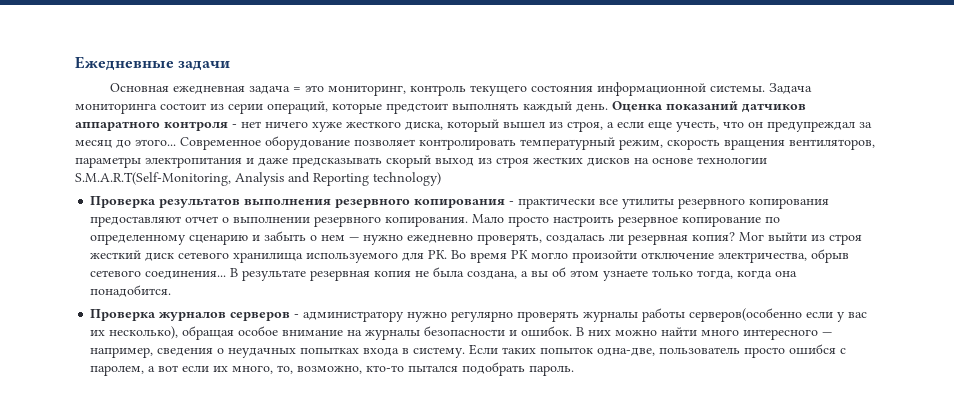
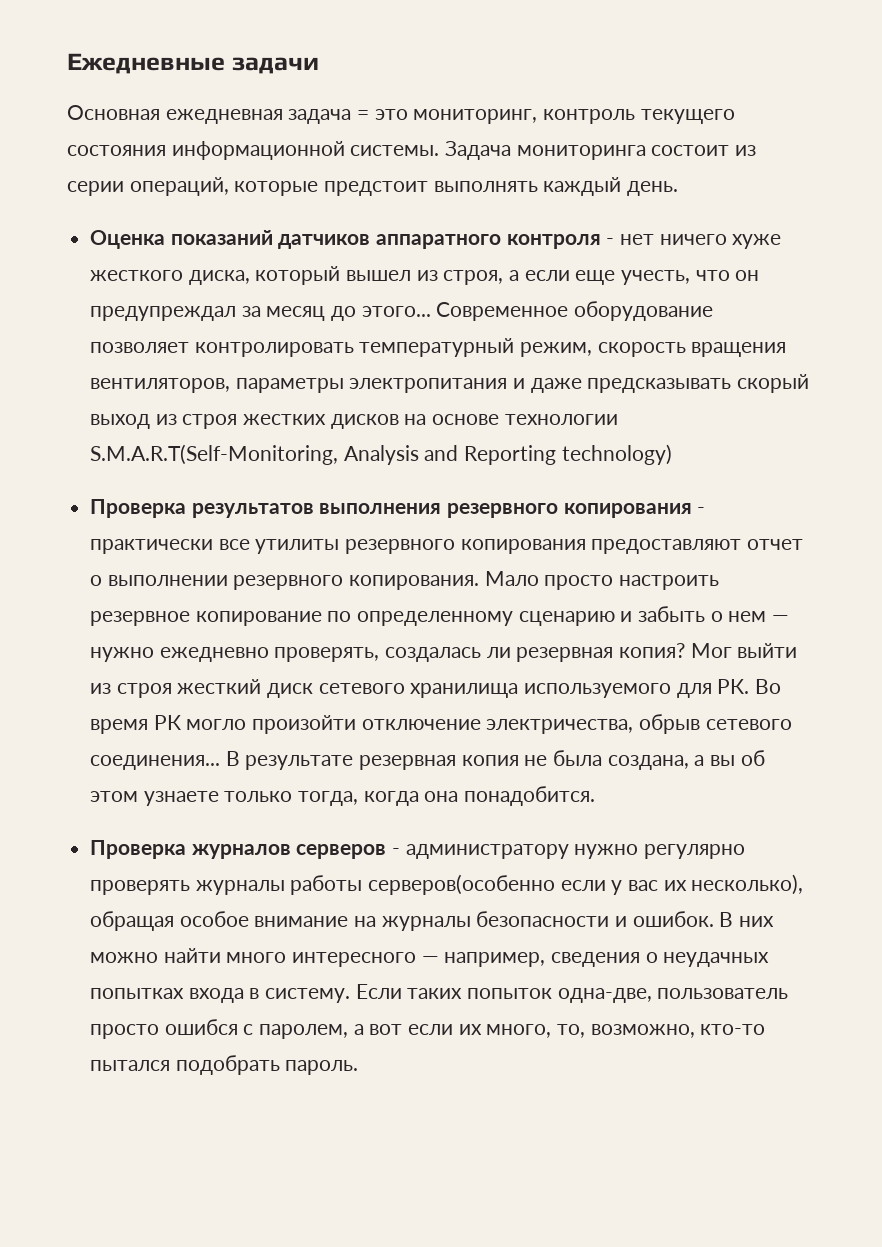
- Задача мониторинга состоит из серии операций, которые предстоит выполнять каждый день. Оценка показаний датчиков аппаратного контроля - нет ничего хуже жесткого диска, который вышел из строя, а если еще учесть, что он предупреждал за месяц до этого...
+ Задача мониторинга состоит из серии операций, которые предстоит выполнять каждый день.
+ Оценка показаний датчиков аппаратного контроля - нет ничего хуже жесткого диска, который вышел из строя, а если еще учесть, что он предупреждал за месяц до этого...

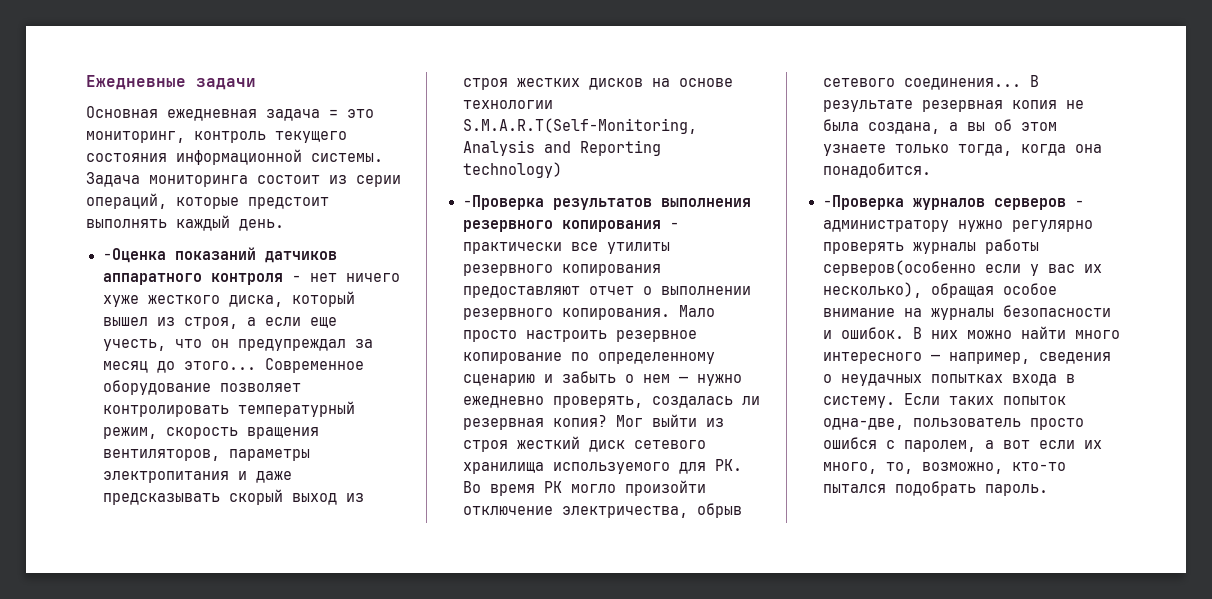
- Оценка показаний датчиков аппаратного контроля - нет ничего хуже жесткого диска, который вышел из строя, а если еще учесть, что он предупреждал за месяц до этого...
+ -Оценка показаний датчиков аппаратного контроля - нет ничего хуже жесткого диска, который вышел из строя, а если еще учесть, что он предупреждал за месяц до этого...
- Проверка результатов выполнения резервного копирования - практически все утилиты резервного копирования предоставляют отчет о выполнении резервного копирования.
+ -Проверка результатов выполнения резервного копирования - практически все утилиты резервного копирования предоставляют отчет о выполнении резервного копирования.
- Проверка журналов серверов - администратору нужно регулярно проверять журналы работы серверов(особенно если у вас их несколько), обращая особое внимание на журналы безопасности и ошибок.
+ -Проверка журналов серверов - администратору нужно регулярно проверять журналы работы серверов(особенно если у вас их несколько), обращая особое внимание на журналы безопасности и ошибок.

